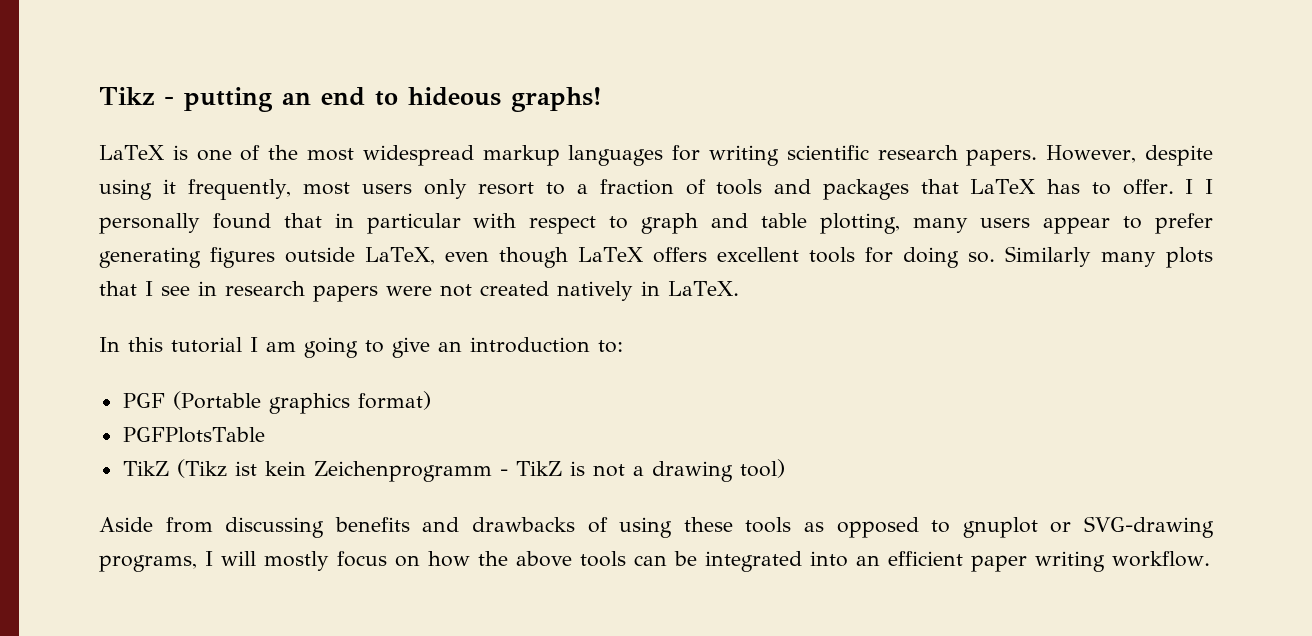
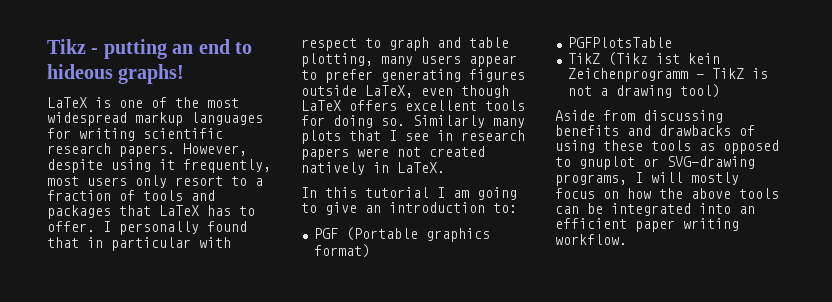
- I I personally found that in particular with respect to graph and table plotting, many users appear to prefer generating figures outside LaTeX, even though LaTeX offers excellent tools for doing so.
+ I personally found that in particular with respect to graph and table plotting, many users appear to prefer generating figures outside LaTeX, even though LaTeX offers excellent tools for doing so.

